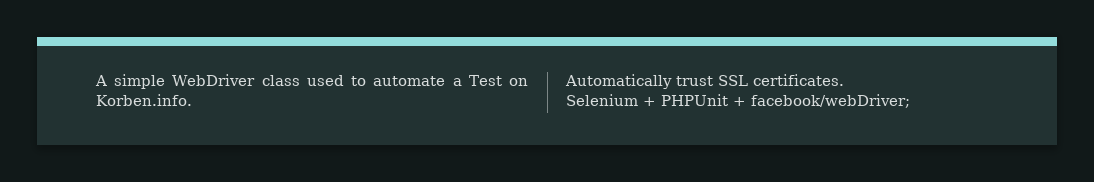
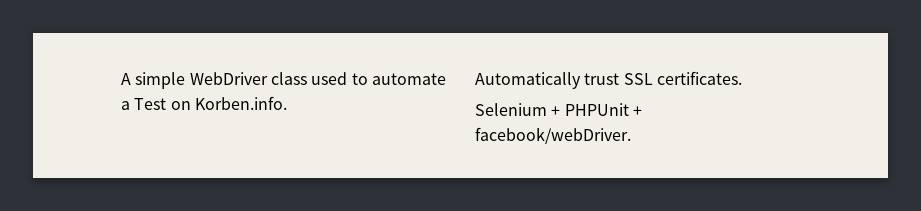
- Selenium + PHPUnit + facebook/webDriver;
+ Selenium + PHPUnit + facebook/webDriver.

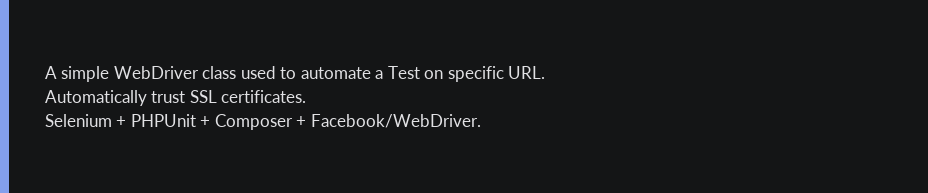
- A simple WebDriver class used to automate a Test on Korben.info.
+ A simple WebDriver class used to automate a Test on specific URL.
- Selenium + PHPUnit + facebook/webDriver.
+ Selenium + PHPUnit + Composer + Facebook/WebDriver.

